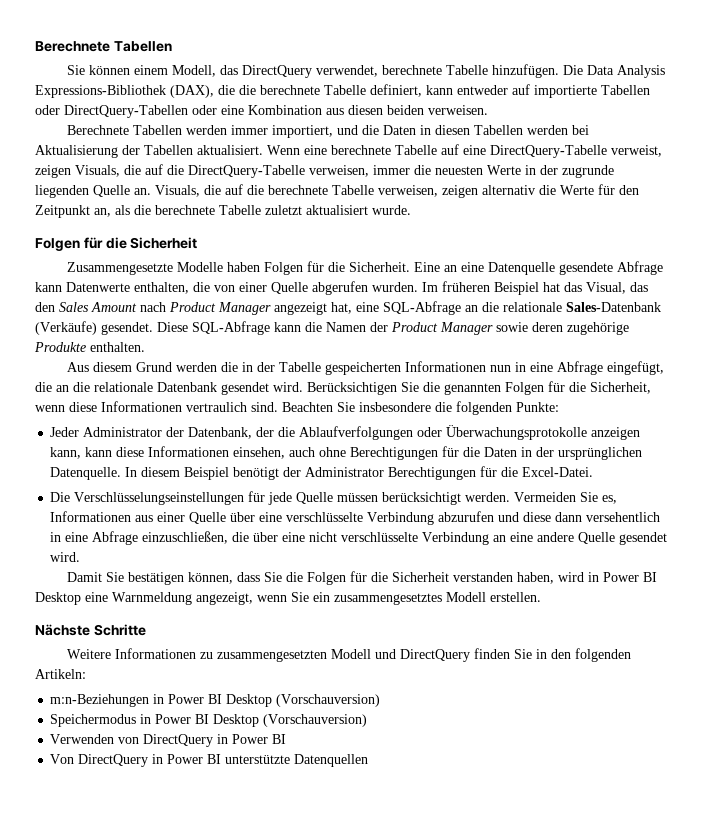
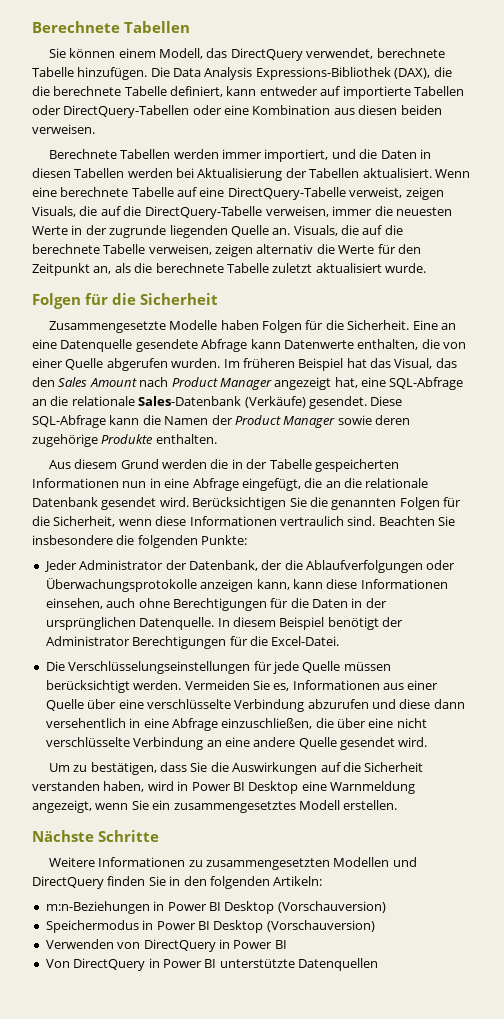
- Damit Sie bestätigen können, dass Sie die Folgen für die Sicherheit verstanden haben, wird in Power BI Desktop eine Warnmeldung angezeigt, wenn Sie ein zusammengesetztes Modell erstellen.
+ Um zu bestätigen, dass Sie die Auswirkungen auf die Sicherheit verstanden haben, wird in Power BI Desktop eine Warnmeldung angezeigt, wenn Sie ein zusammengesetztes Modell erstellen.
- Weitere Informationen zu zusammengesetzten Modell und DirectQuery finden Sie in den folgenden Artikeln:
+ Weitere Informationen zu zusammengesetzten Modellen und DirectQuery finden Sie in den folgenden Artikeln:

